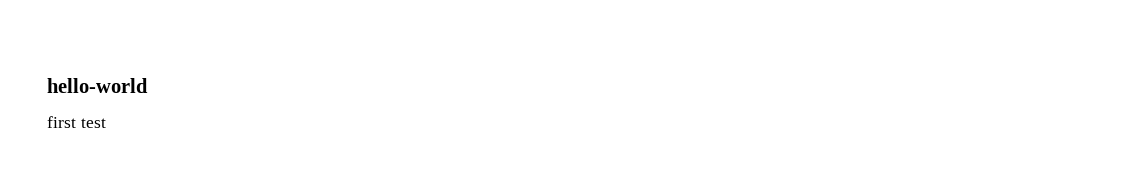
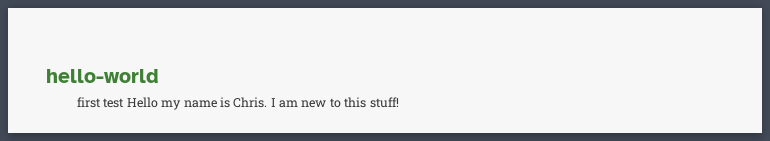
- first test
+ first test Hello my name is Chris. I am new to this stuff!

